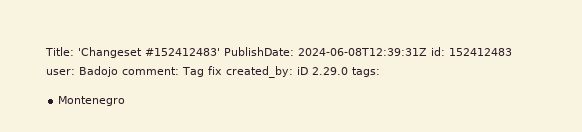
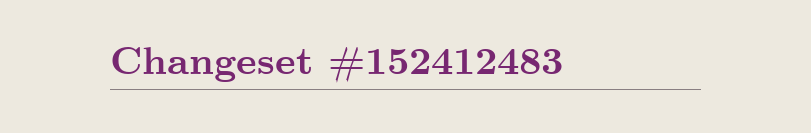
- Title: 'Changeset #152412483' PublishDate: 2024-06-08T12:39:31Z id: 152412483 user: Badojo comment: Tag fix created_by: iD 2.29.0 tags:
- Montenegro
+ Changeset #152412483

